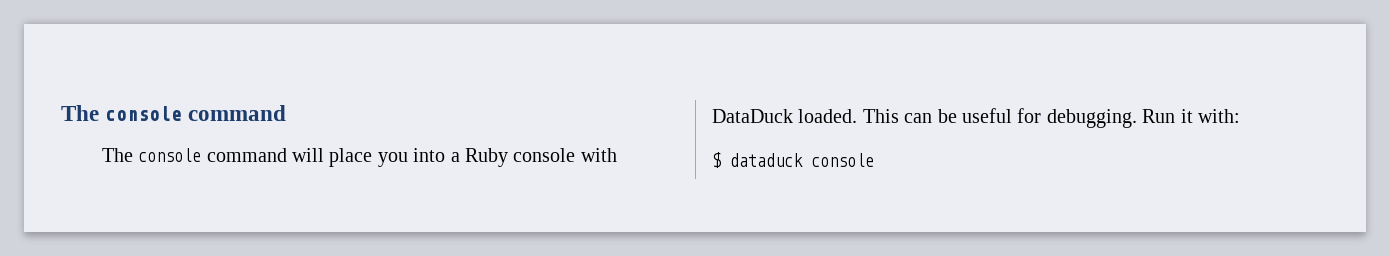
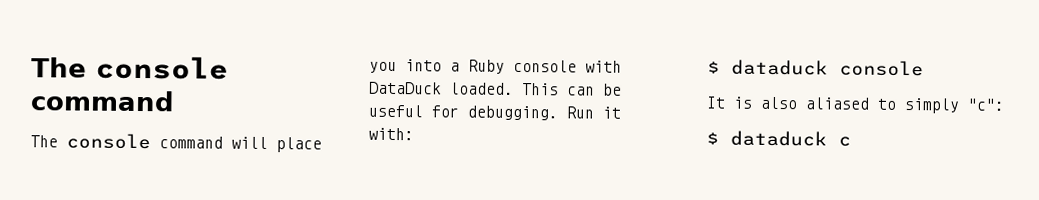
+ It is also aliased to simply "c":
+ $ dataduck c

